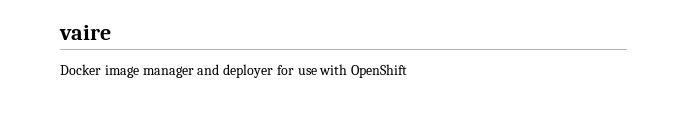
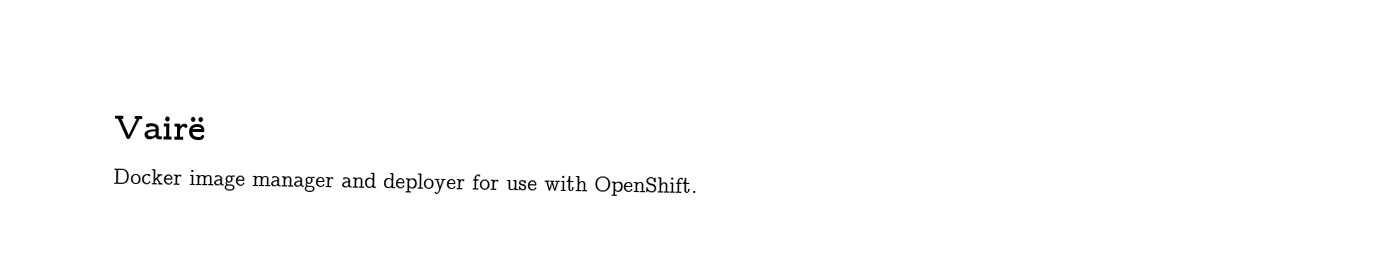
- vaire
+ Vairë
- Docker image manager and deployer for use with OpenShift
+ Docker image manager and deployer for use with OpenShift.

